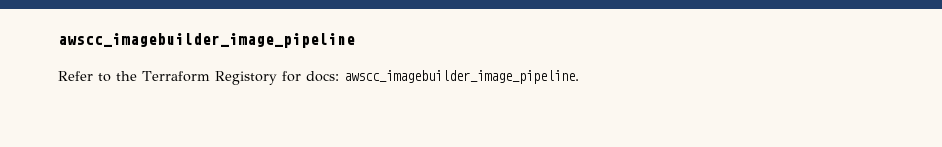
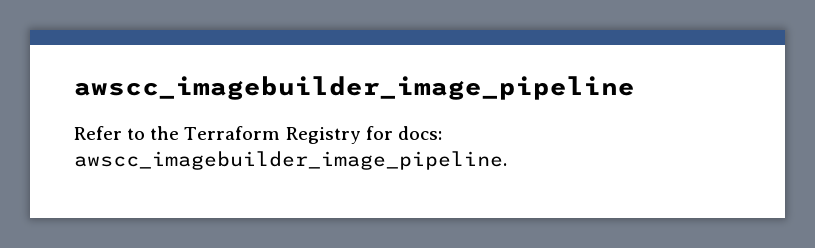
- Refer to the Terraform Registory for docs: awscc_imagebuilder_image_pipeline.
+ Refer to the Terraform Registry for docs: awscc_imagebuilder_image_pipeline.

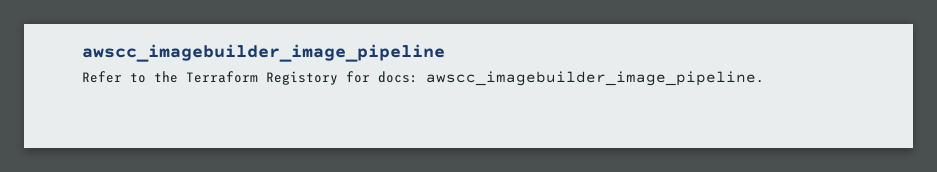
- Refer to the Terraform Registry for docs: awscc_imagebuilder_image_pipeline.
+ Refer to the Terraform Registory for docs: awscc_imagebuilder_image_pipeline.

